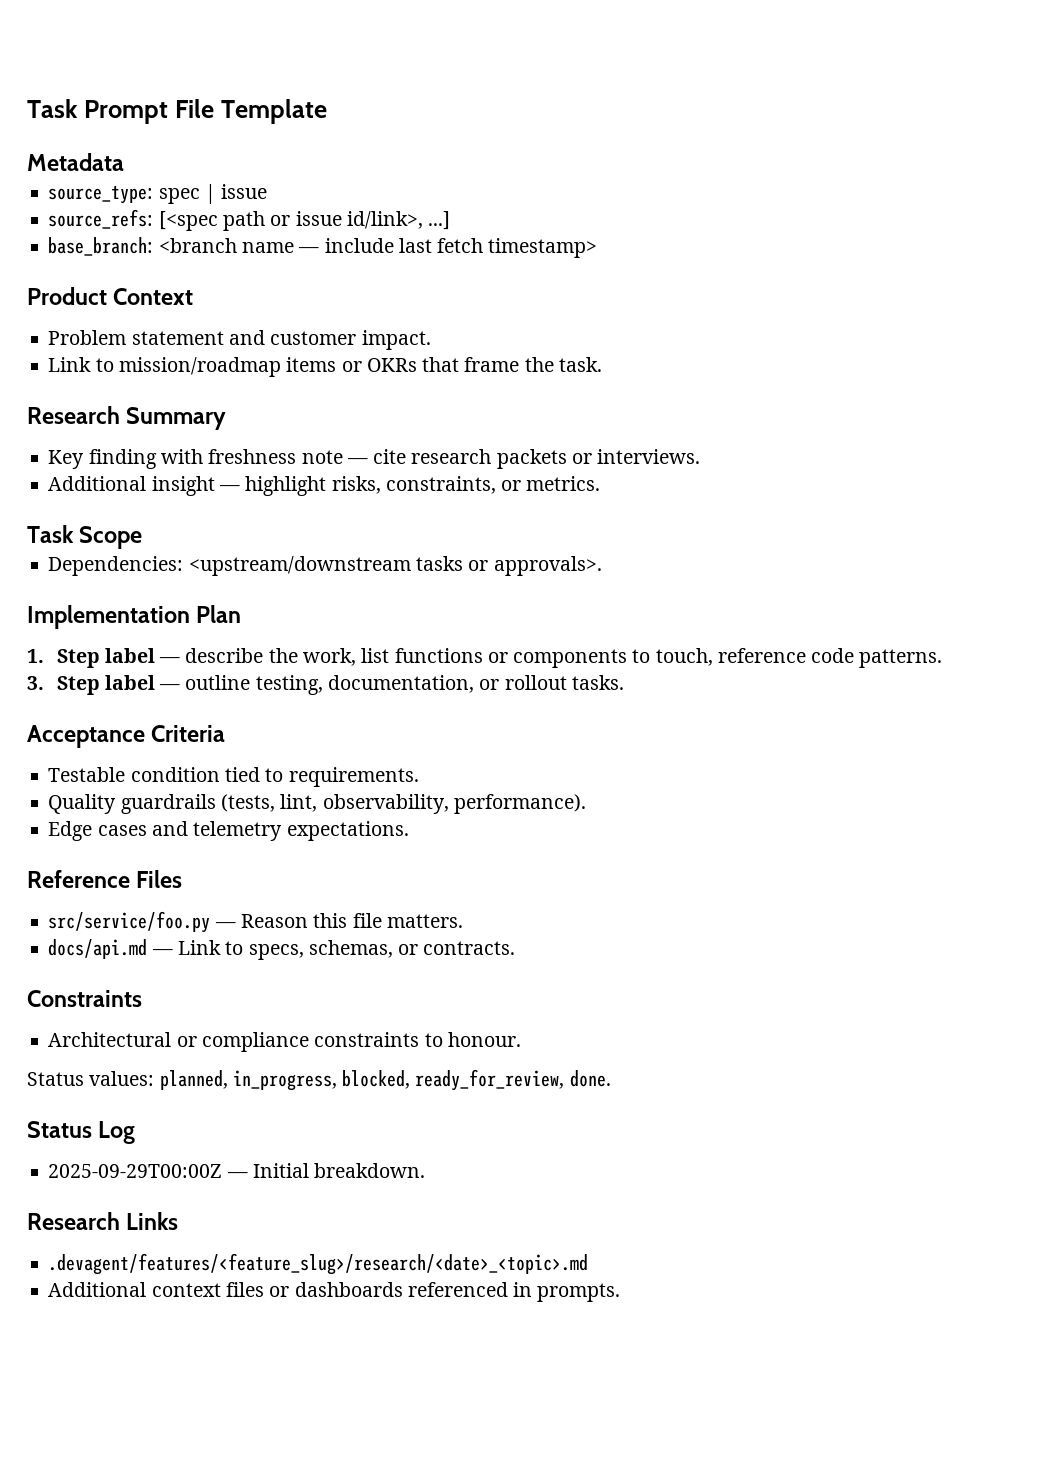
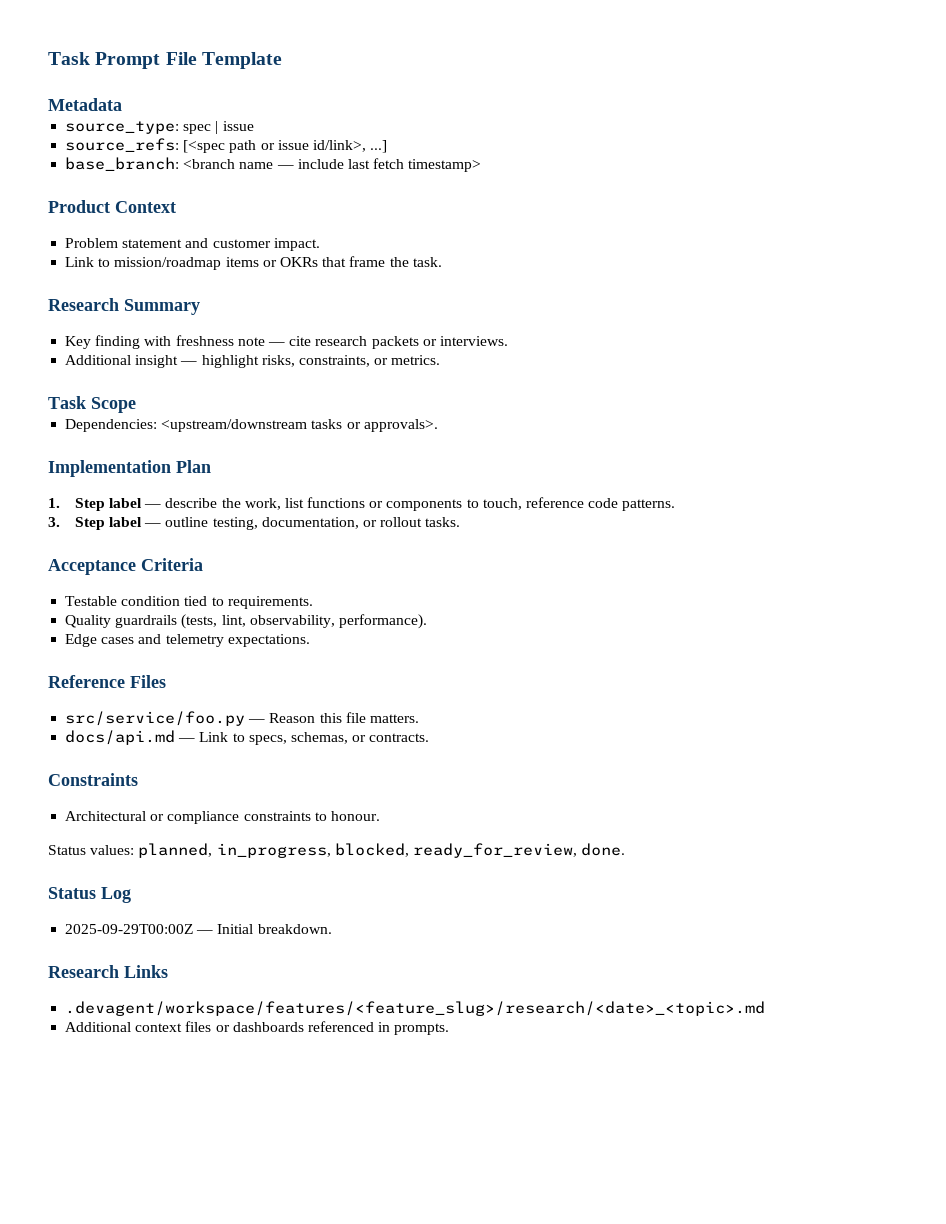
- .devagent/features/<feature_slug>/research/<date>_<topic>.md
+ .devagent/workspace/features/<feature_slug>/research/<date>_<topic>.md

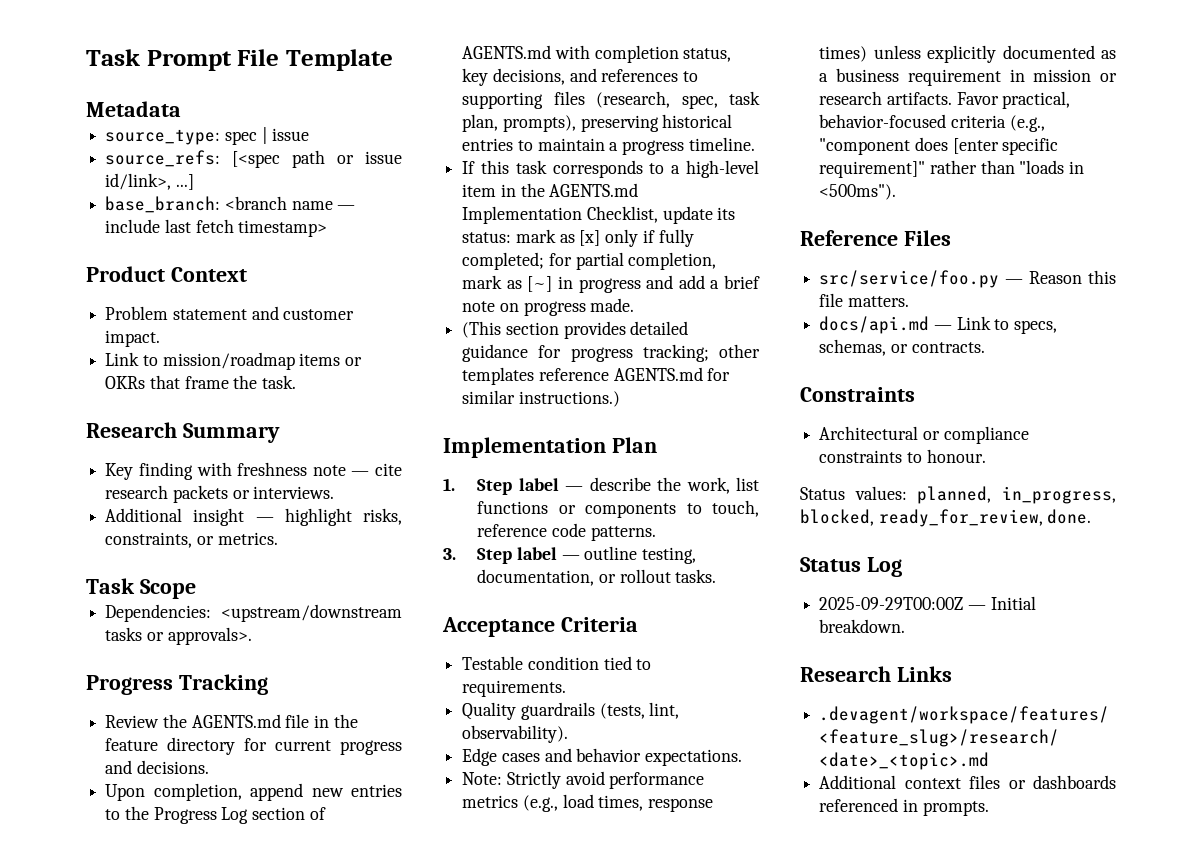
+ Progress Tracking
+ Review the AGENTS.md file in the feature directory for current progress and decisions.
+ Upon completion, append new entries to the Progress Log section of AGENTS.md with completion status, key decisions, and references to supporting files (research, spec, task plan, prompts), preserving historical entries to maintain a progress timeline.
+ If this task corresponds to a high-level item in the AGENTS.md Implementation Checklist, update its status: mark as [x] only if fully completed; for partial completion, mark as [~] in progress and add a brief note on progress made.
+ (This section provides detailed guidance for progress tracking; other templates reference AGENTS.md for similar instructions.)
- Quality guardrails (tests, lint, observability, performance).
+ Quality guardrails (tests, lint, observability).
- Edge cases and telemetry expectations.
+ Edge cases and behavior expectations.
+ Note: Strictly avoid performance metrics (e.g., load times, response times) unless explicitly documented as a business requirement in mission or research artifacts. Favor practical, behavior-focused criteria (e.g., "component does [enter specific requirement]" rather than "loads in <500ms").

